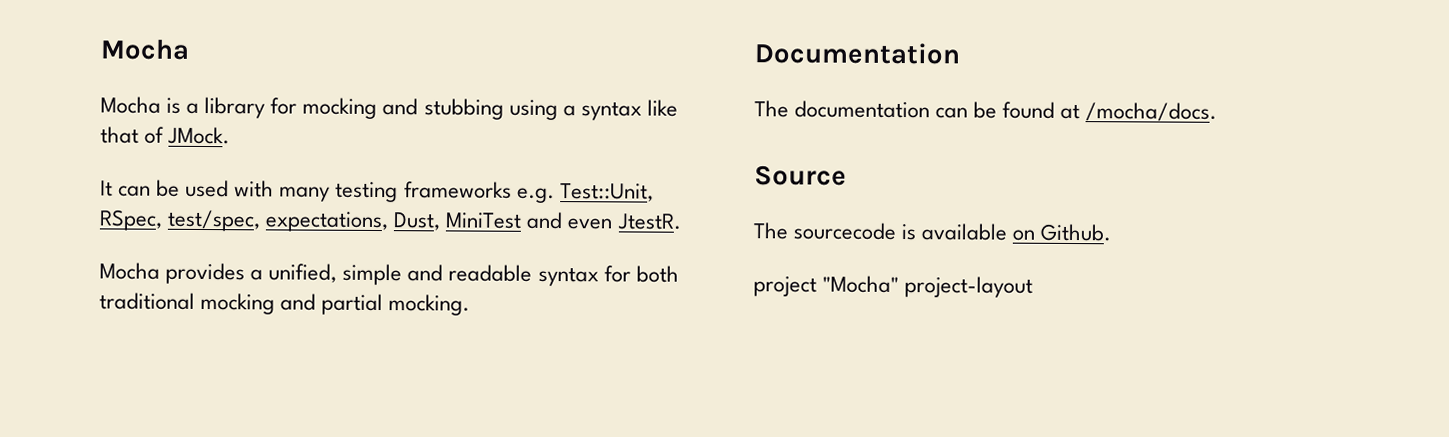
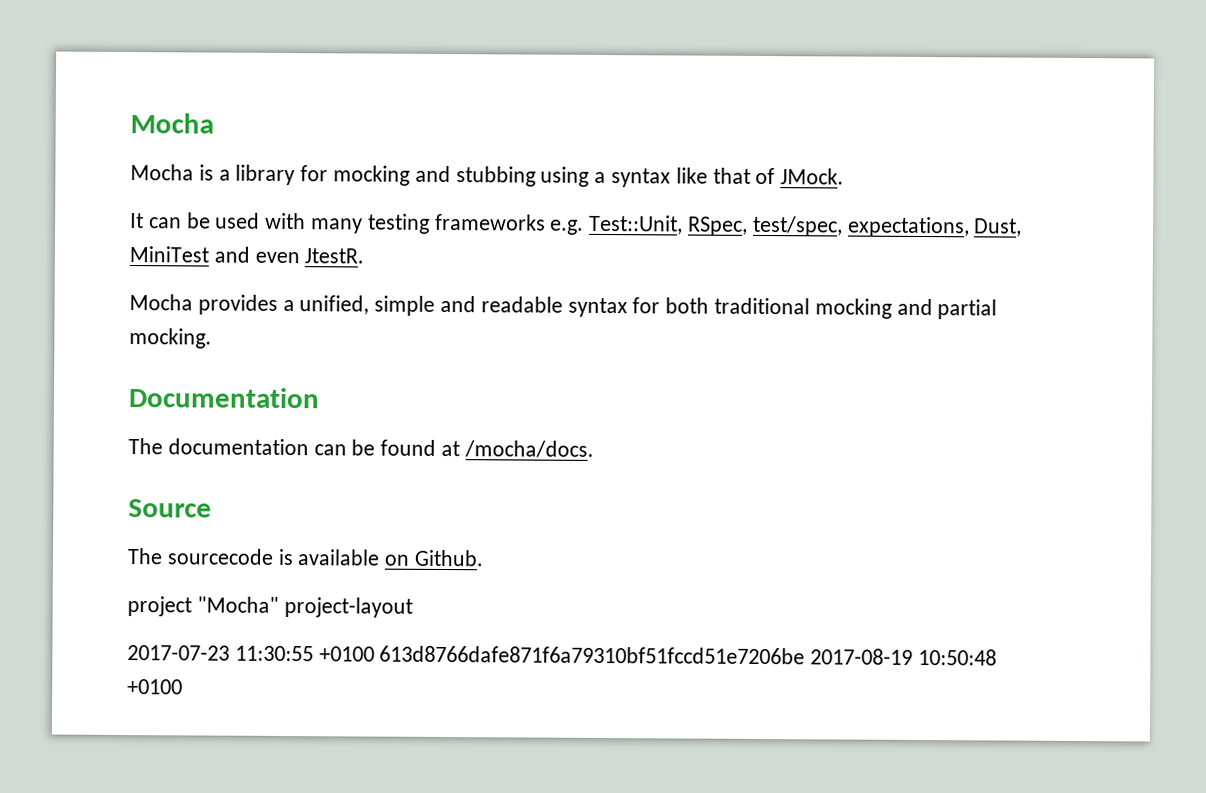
+ 2017-07-23 11:30:55 +0100 613d8766dafe871f6a79310bf51fccd51e7206be 2017-08-19 10:50:48 +0100

